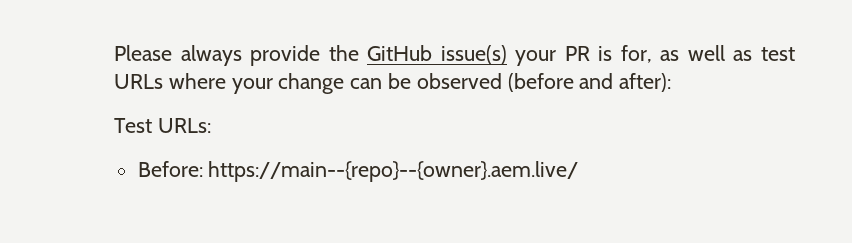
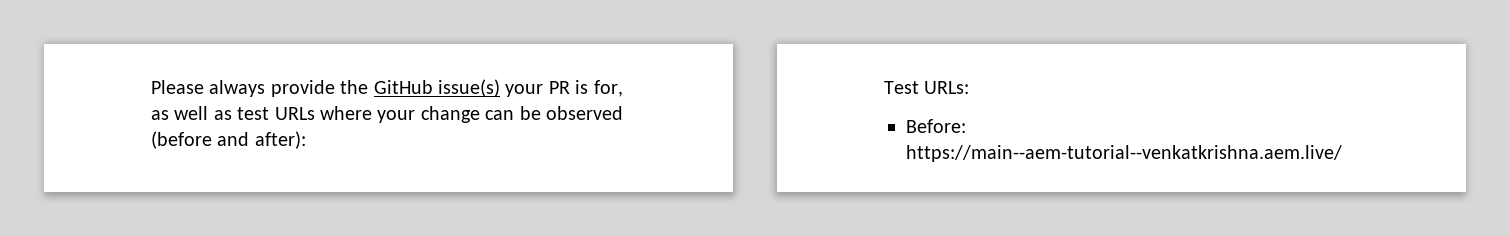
- Before: https://main--{repo}--{owner}.aem.live/
+ Before: https://main--aem-tutorial--venkatkrishna.aem.live/

